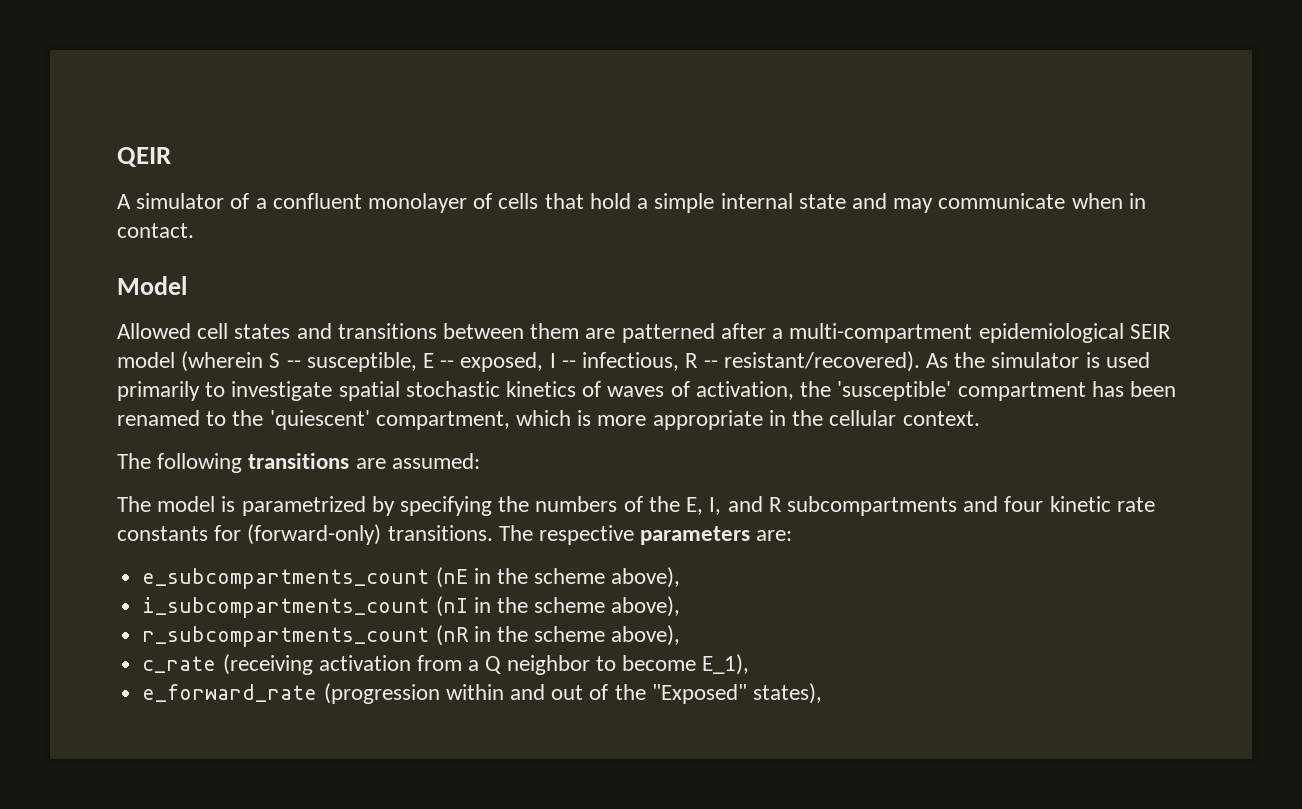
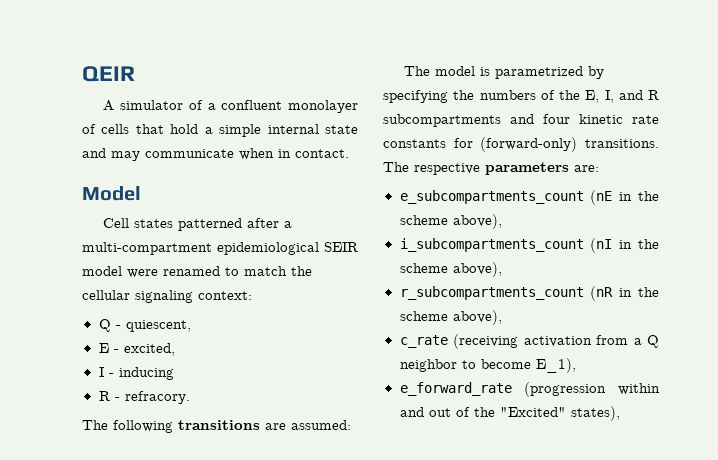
- Allowed cell states and transitions between them are patterned after a multi-compartment epidemiological SEIR model (wherein S -- susceptible, E -- exposed, I -- infectious, R -- resistant/recovered). As the simulator is used primarily to investigate spatial stochastic kinetics of waves of activation, the 'susceptible' compartment has been renamed to the 'quiescent' compartment, which is more appropriate in the cellular context.
+ Cell states patterned after a multi-compartment epidemiological SEIR model were renamed to match the cellular signaling context:
+ Q - quiescent,
+ E - excited,
+ I - inducing
+ R - refracory.
- e_forward_rate (progression within and out of the "Exposed" states),
+ e_forward_rate (progression within and out of the "Excited" states),

